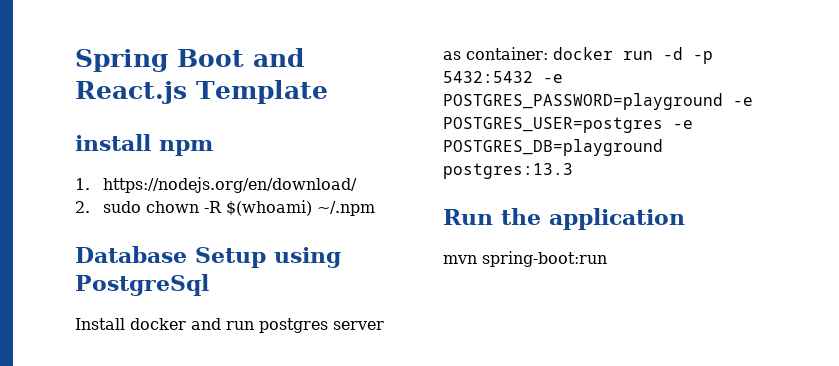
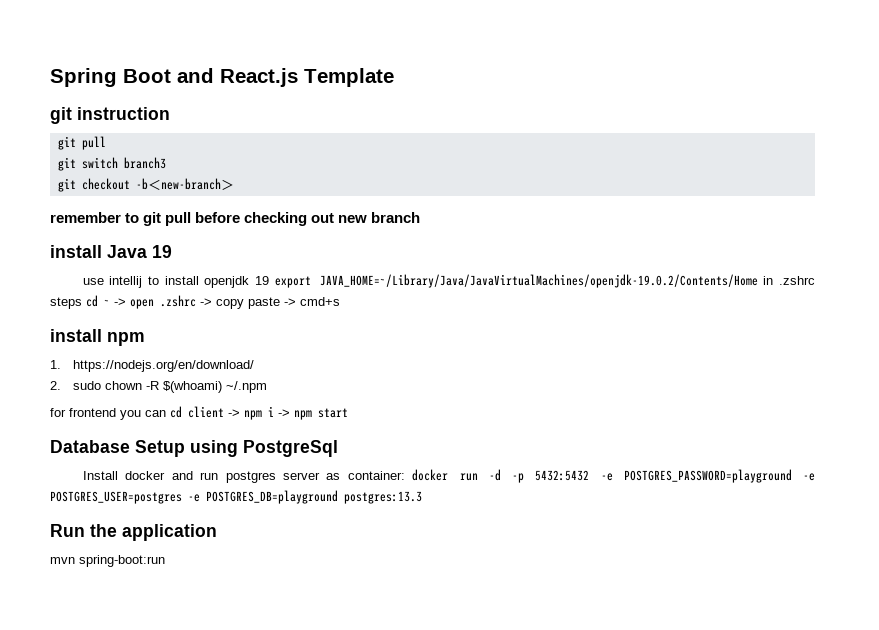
+ git instruction
+ git pull
+ git switch branch3
+ git checkout -b＜new-branch＞
+ remember to git pull before checking out new branch
+ install Java 19
+ use intellij to install openjdk 19 export JAVA_HOME=~/Library/Java/JavaVirtualMachines/openjdk-19.0.2/Contents/Home in .zshrc steps cd ~ -> open .zshrc -> copy paste -> cmd+s
+ for frontend you can cd client -> npm i -> npm start

